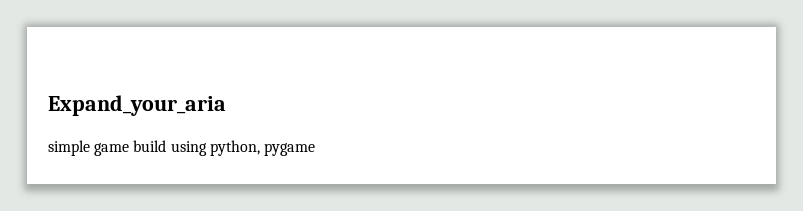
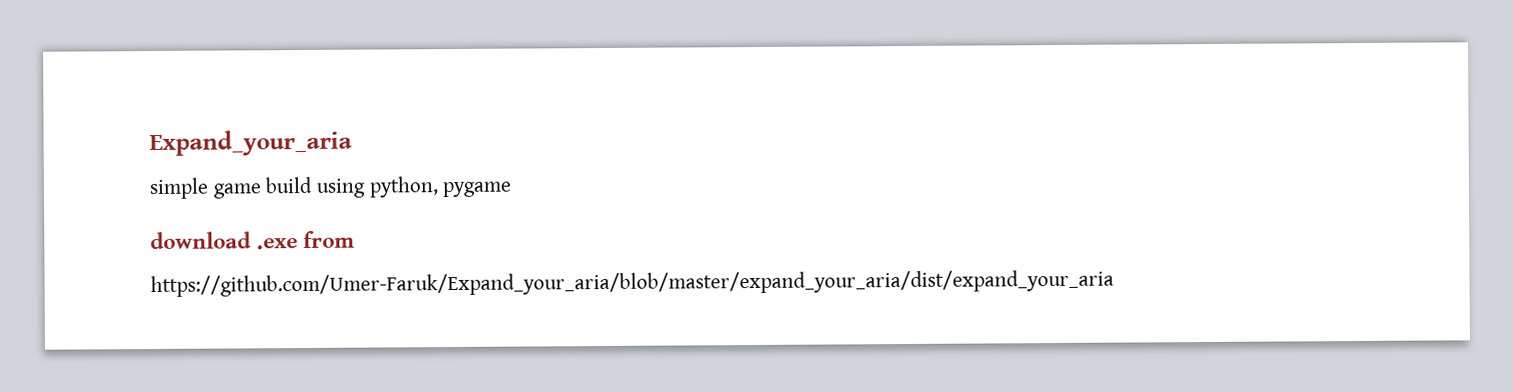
+ download .exe from
+ https://github.com/Umer-Faruk/Expand_your_aria/blob/master/expand_your_aria/dist/expand_your_aria

